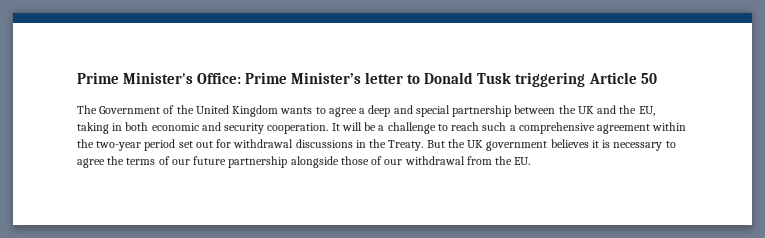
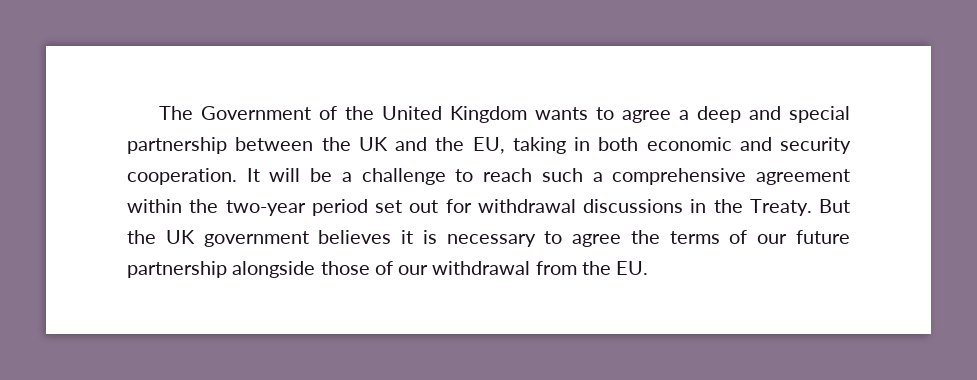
- Prime Minister's Office: Prime Minister’s letter to Donald Tusk triggering Article 50

